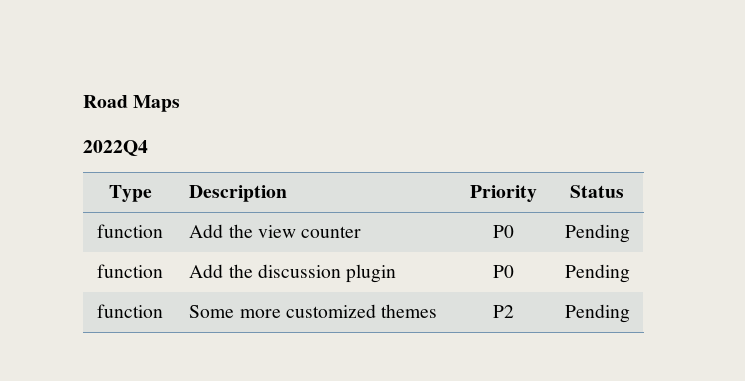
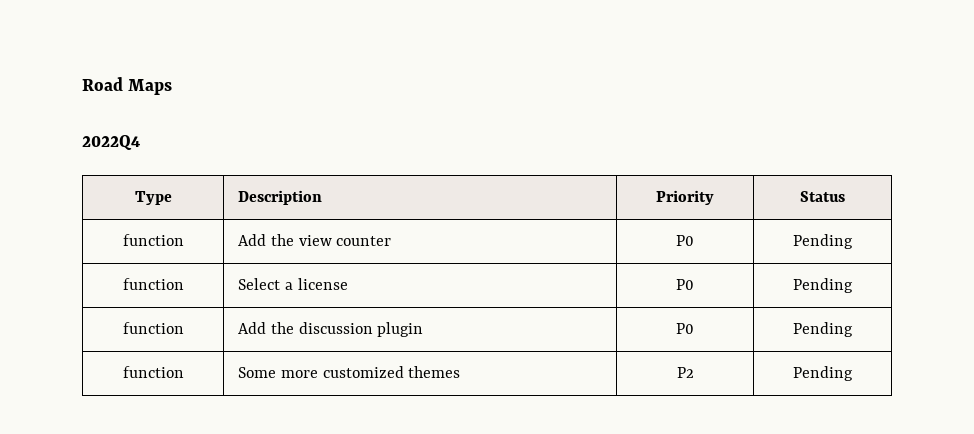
+ function | Select a license | P0 | Pending

